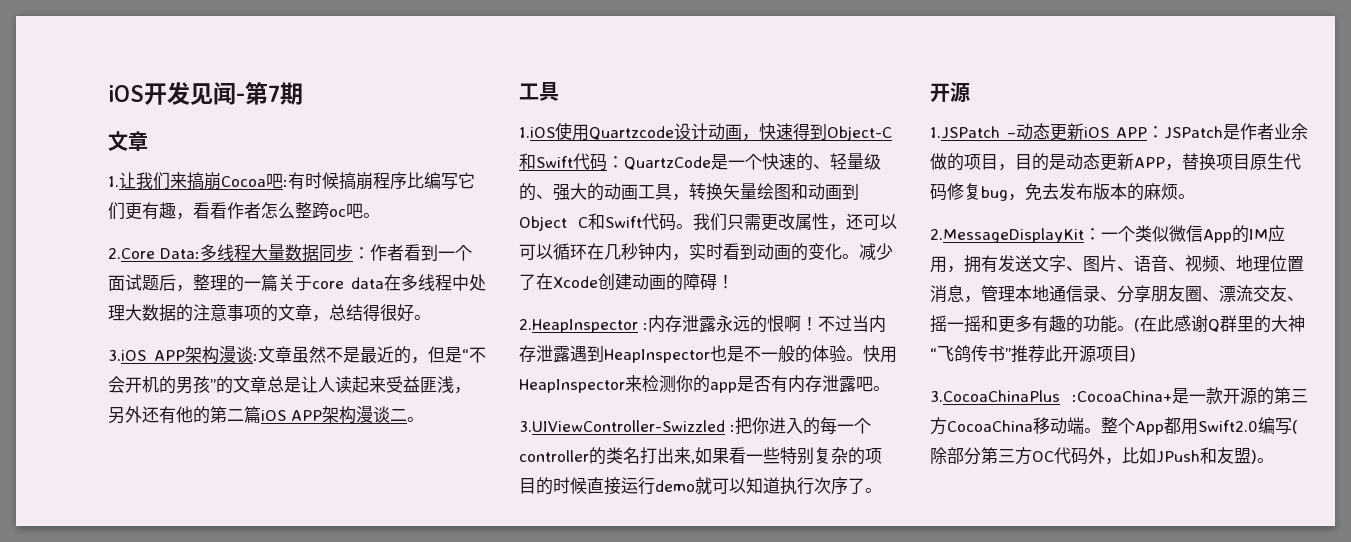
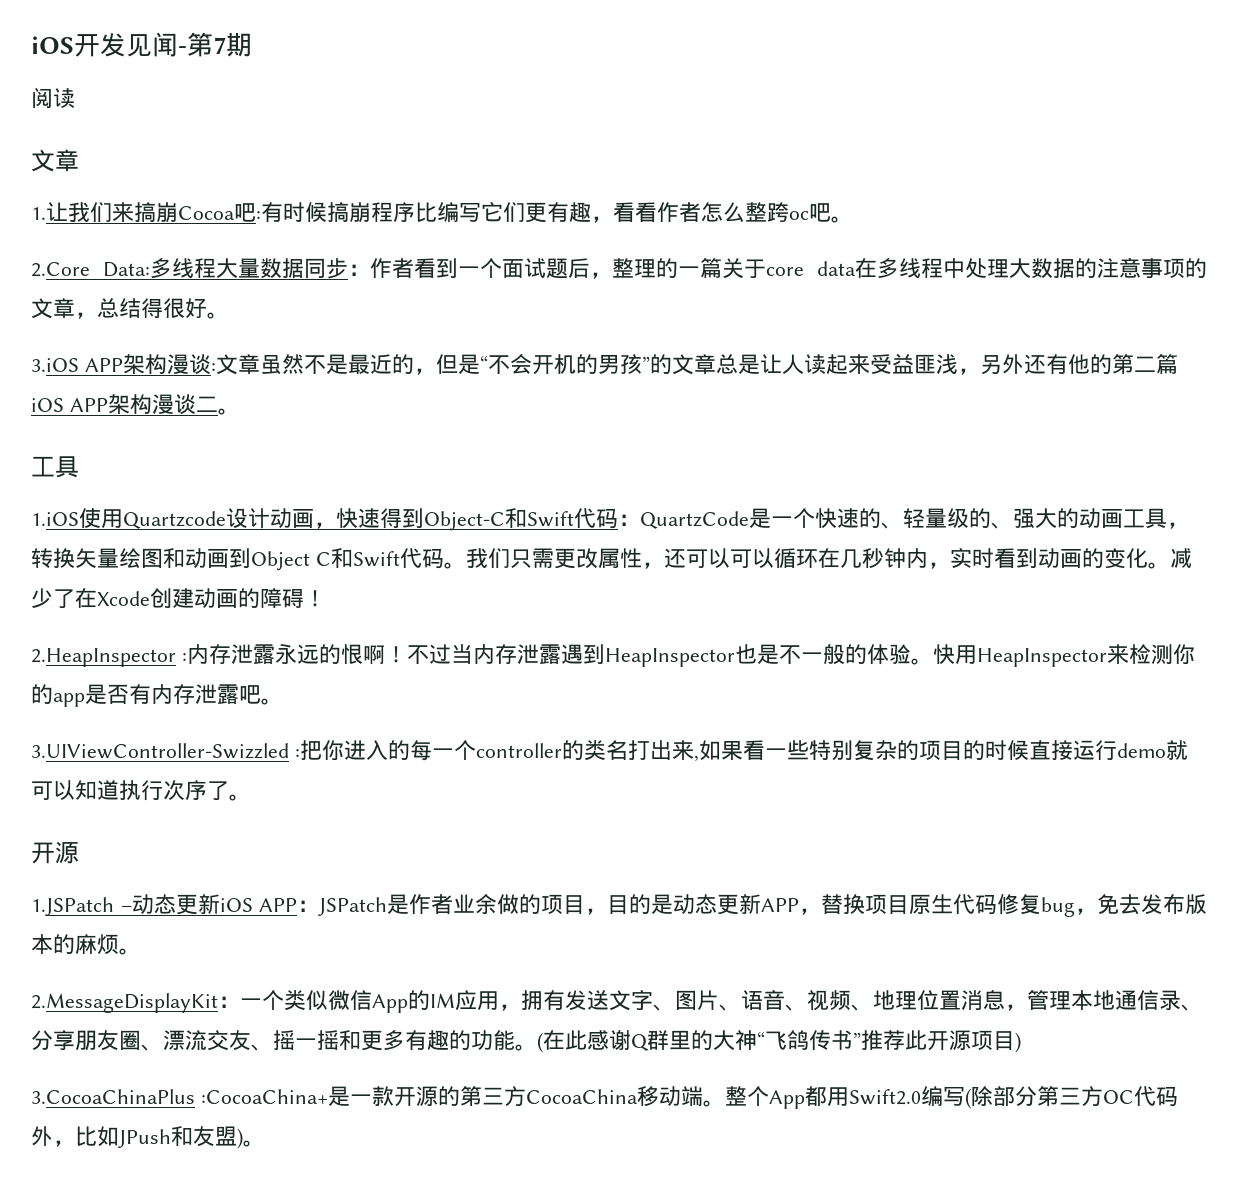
+ 阅读

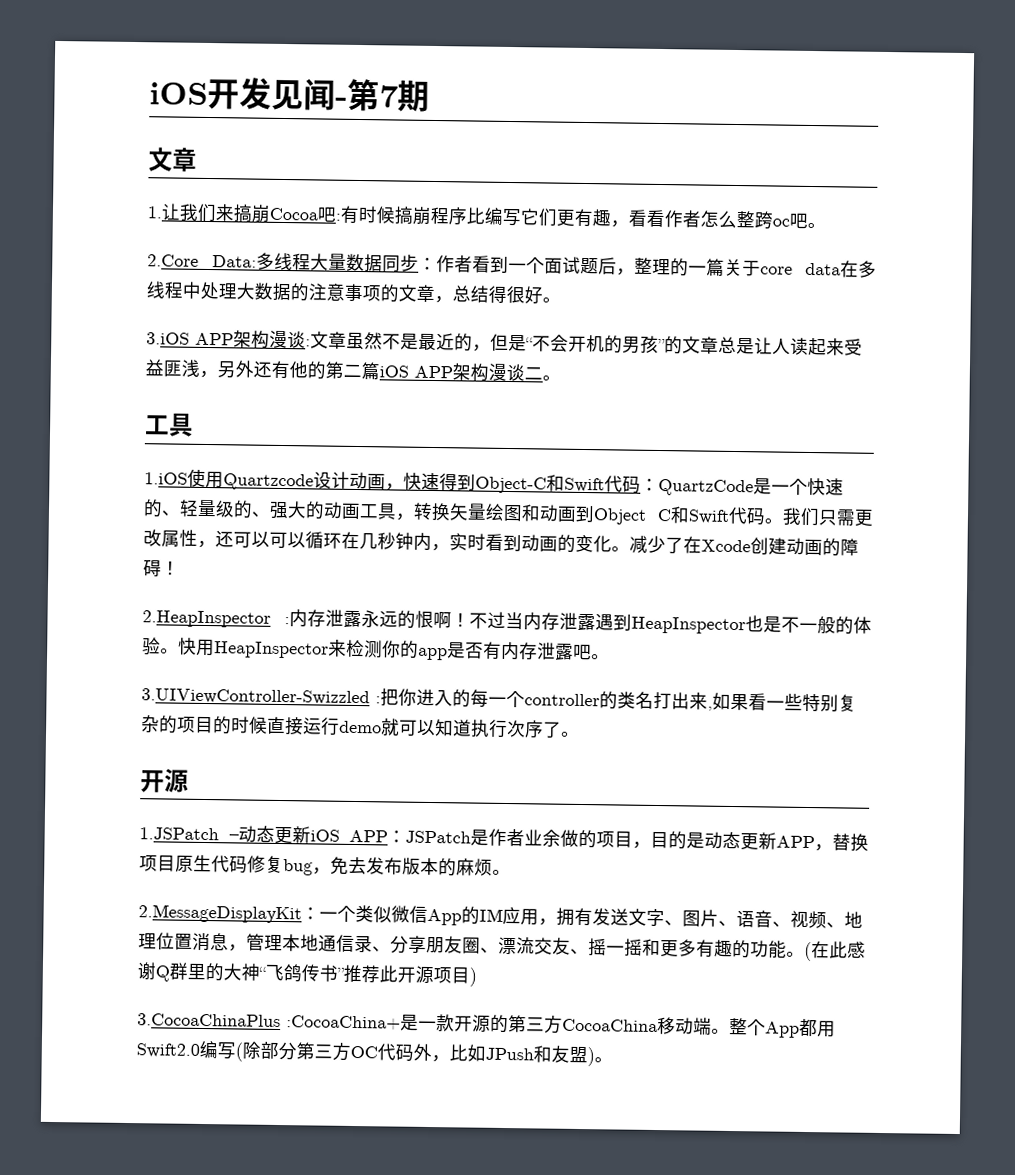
- 阅读

